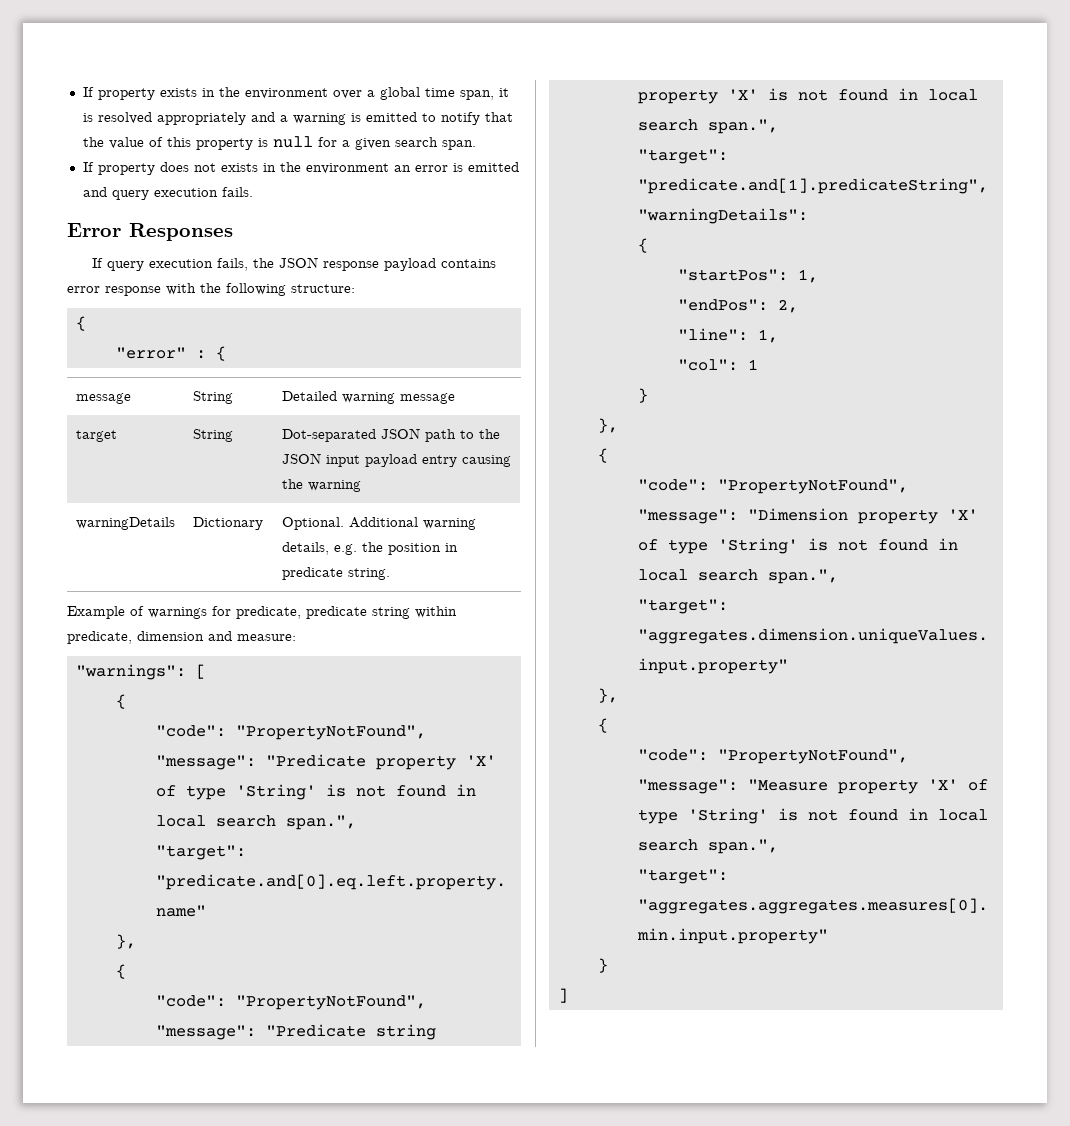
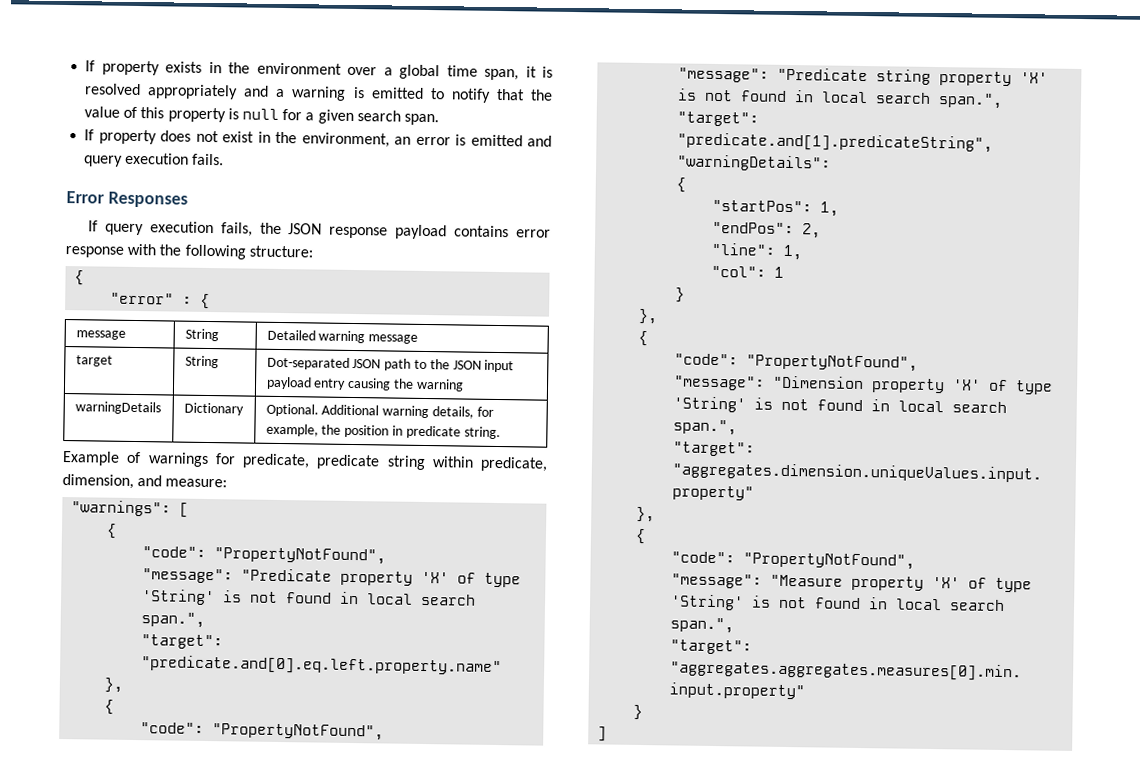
- If property does not exists in the environment an error is emitted and query execution fails.
+ If property does not exist in the environment, an error is emitted and query execution fails.
- warningDetails | Dictionary | Optional. Additional warning details, e.g. the position in predicate string.
+ warningDetails | Dictionary | Optional. Additional warning details, for example, the position in predicate string.
- Example of warnings for predicate, predicate string within predicate, dimension and measure:
+ Example of warnings for predicate, predicate string within predicate, dimension, and measure:

